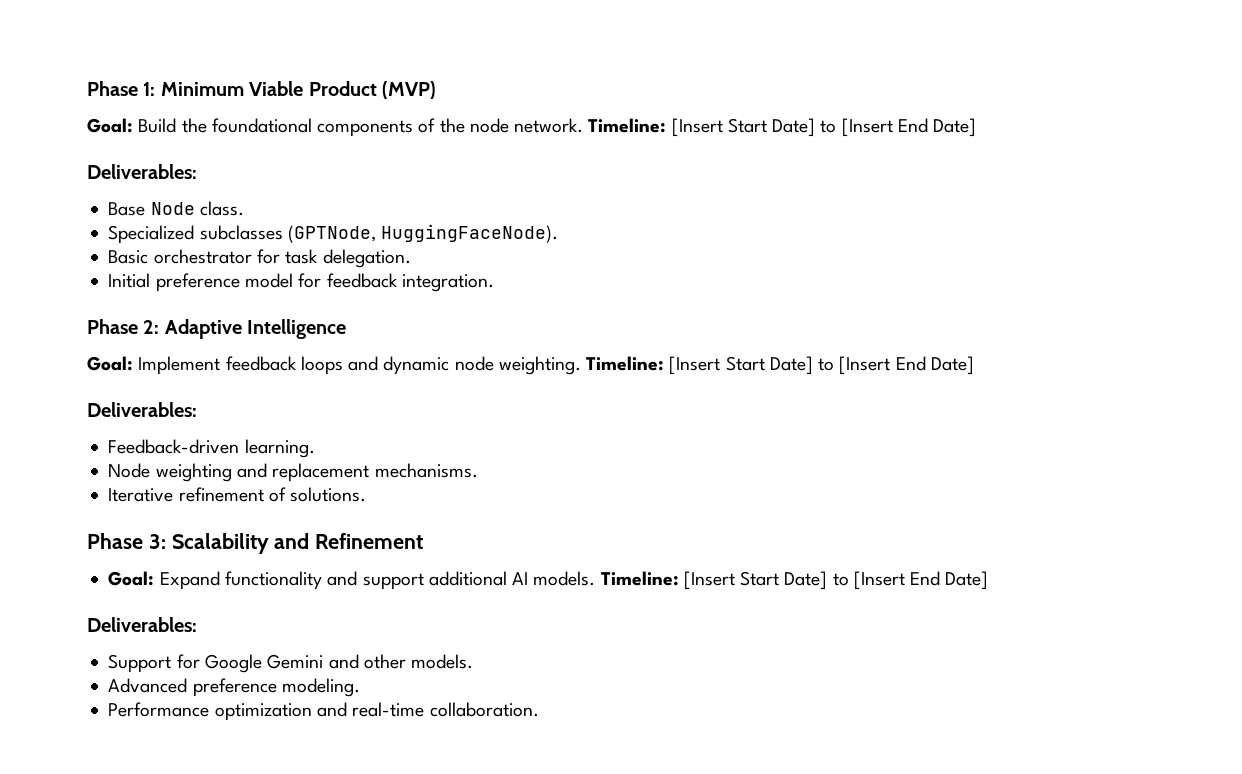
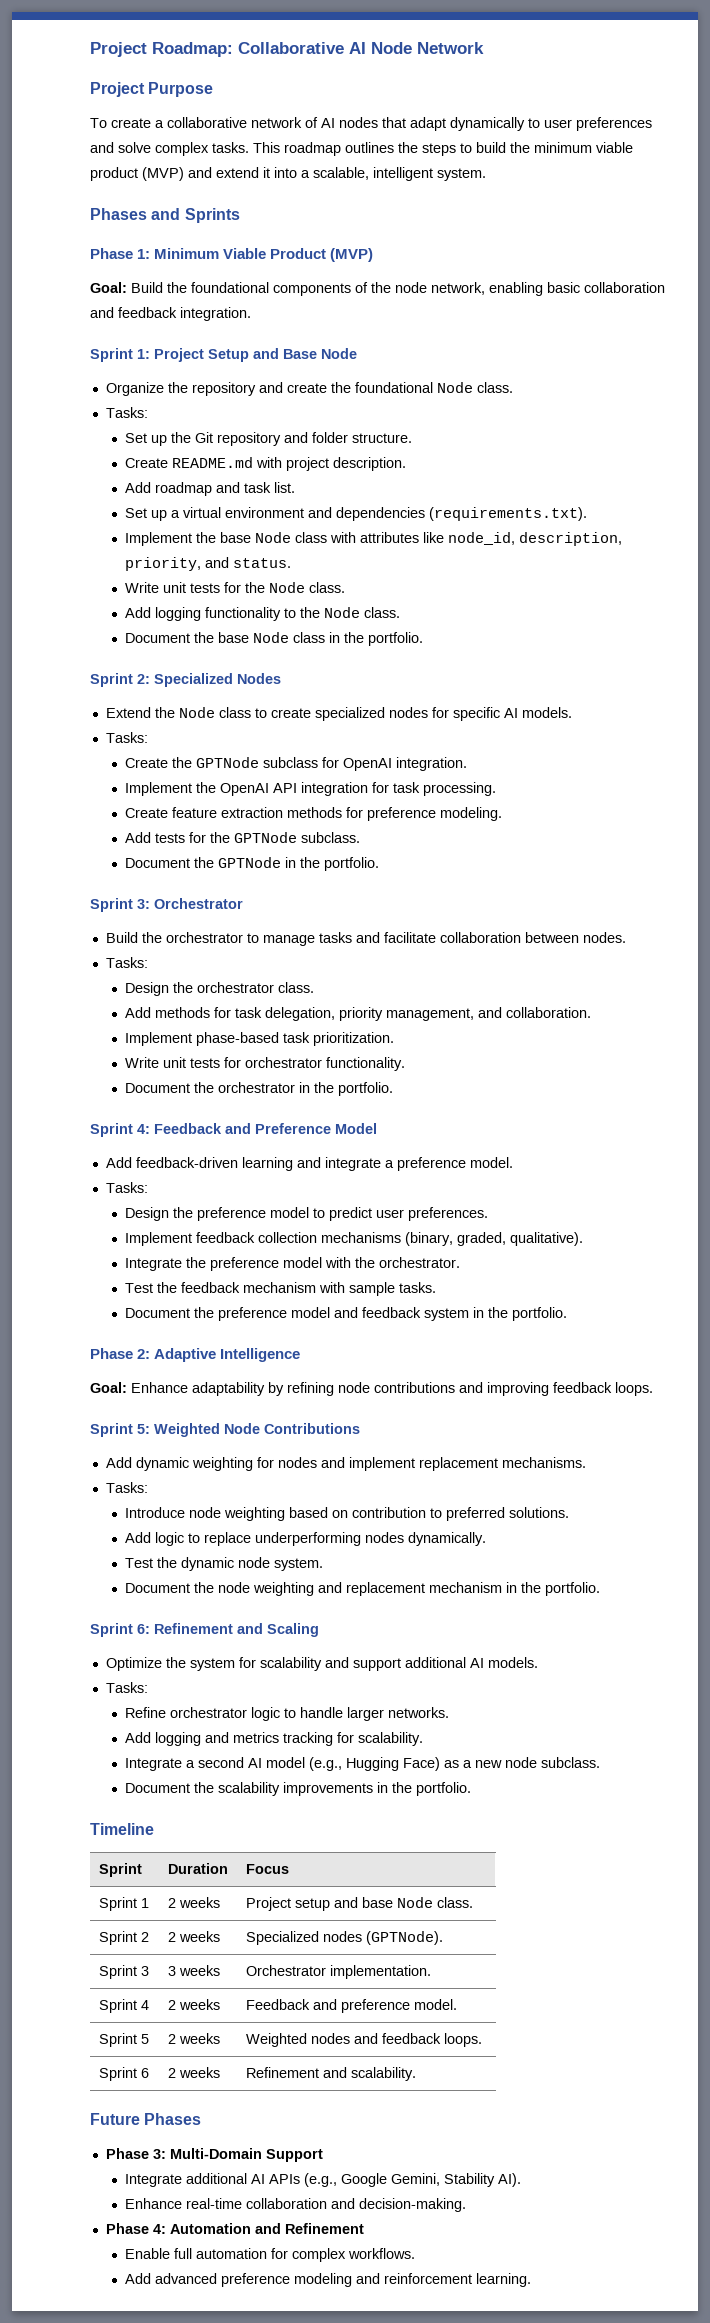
+ Project Roadmap: Collaborative AI Node Network
+ Project Purpose
+ To create a collaborative network of AI nodes that adapt dynamically to user preferences and solve complex tasks. This roadmap outlines the steps to build the minimum viable product (MVP) and extend it into a scalable, intelligent system.
+ Phases and Sprints
- Goal: Build the foundational components of the node network. Timeline: [Insert Start Date] to [Insert End Date]
- Deliverables:
- Base Node class.
- Specialized subclasses (GPTNode, HuggingFaceNode).
- Basic orchestrator for task delegation.
- Initial preference model for feedback integration.
+ Goal: Build the foundational components of the node network, enabling basic collaboration and feedback integration.
+ Sprint 1: Project Setup and Base Node
+ Organize the repository and create the foundational Node class.
+ Tasks:
+ Set up the Git repository and folder structure.
+ Create README.md with project description.
+ Add roadmap and task list.
+ Set up a virtual environment and dependencies (requirements.txt).
+ Implement the base Node class with attributes like node_id, description, priority, and status.
+ Write unit tests for the Node class.
+ Add logging functionality to the Node class.
+ Document the base Node class in the portfolio.
+ Sprint 2: Specialized Nodes
+ Extend the Node class to create specialized nodes for specific AI models.
+ Tasks:
+ Create the GPTNode subclass for OpenAI integration.
+ Implement the OpenAI API integration for task processing.
+ Create feature extraction methods for preference modeling.
+ Add tests for the GPTNode subclass.
+ Document the GPTNode in the portfolio.
+ Sprint 3: Orchestrator
+ Build the orchestrator to manage tasks and facilitate collaboration between nodes.
+ Tasks:
+ Design the orchestrator class.
+ Add methods for task delegation, priority management, and collaboration.
+ Implement phase-based task prioritization.
+ Write unit tests for orchestrator functionality.
+ Document the orchestrator in the portfolio.
+ Sprint 4: Feedback and Preference Model
+ Add feedback-driven learning and integrate a preference model.
+ Tasks:
+ Design the preference model to predict user preferences.
+ Implement feedback collection mechanisms (binary, graded, qualitative).
+ Integrate the preference model with the orchestrator.
+ Test the feedback mechanism with sample tasks.
+ Document the preference model and feedback system in the portfolio.
- Goal: Implement feedback loops and dynamic node weighting. Timeline: [Insert Start Date] to [Insert End Date]
- Deliverables:
- Feedback-driven learning.
- Node weighting and replacement mechanisms.
- Iterative refinement of solutions.
- Phase 3: Scalability and Refinement
- Goal: Expand functionality and support additional AI models. Timeline: [Insert Start Date] to [Insert End Date]
- Deliverables:
- Support for Google Gemini and other models.
- Advanced preference modeling.
- Performance optimization and real-time collaboration.
+ Goal: Enhance adaptability by refining node contributions and improving feedback loops.
+ Sprint 5: Weighted Node Contributions
+ Add dynamic weighting for nodes and implement replacement mechanisms.
+ Tasks:
+ Introduce node weighting based on contribution to preferred solutions.
+ Add logic to replace underperforming nodes dynamically.
+ Test the dynamic node system.
+ Document the node weighting and replacement mechanism in the portfolio.
+ Sprint 6: Refinement and Scaling
+ Optimize the system for scalability and support additional AI models.
+ Tasks:
+ Refine orchestrator logic to handle larger networks.
+ Add logging and metrics tracking for scalability.
+ Integrate a second AI model (e.g., Hugging Face) as a new node subclass.
+ Document the scalability improvements in the portfolio.
+ Timeline
+ Sprint | Duration | Focus
+ Sprint 1 | 2 weeks | Project setup and base Node class.
+ Sprint 2 | 2 weeks | Specialized nodes (GPTNode).
+ Sprint 3 | 3 weeks | Orchestrator implementation.
+ Sprint 4 | 2 weeks | Feedback and preference model.
+ Sprint 5 | 2 weeks | Weighted nodes and feedback loops.
+ Sprint 6 | 2 weeks | Refinement and scalability.
+ Future Phases
+ Phase 3: Multi-Domain Support
+ Integrate additional AI APIs (e.g., Google Gemini, Stability AI).
+ Enhance real-time collaboration and decision-making.
+ Phase 4: Automation and Refinement
+ Enable full automation for complex workflows.
+ Add advanced preference modeling and reinforcement learning.

